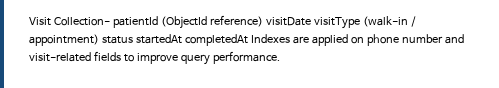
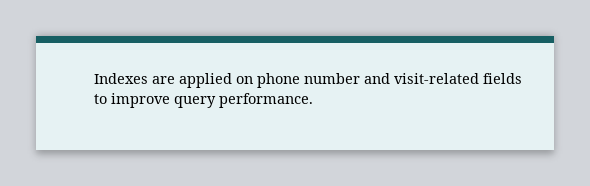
- Visit Collection- patientId (ObjectId reference) visitDate visitType (walk-in / appointment) status startedAt completedAt Indexes are applied on phone number and visit-related fields to improve query performance.
+ Indexes are applied on phone number and visit-related fields to improve query performance.

